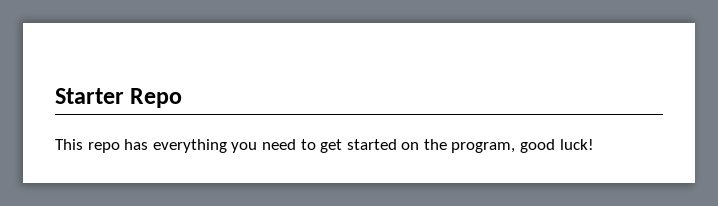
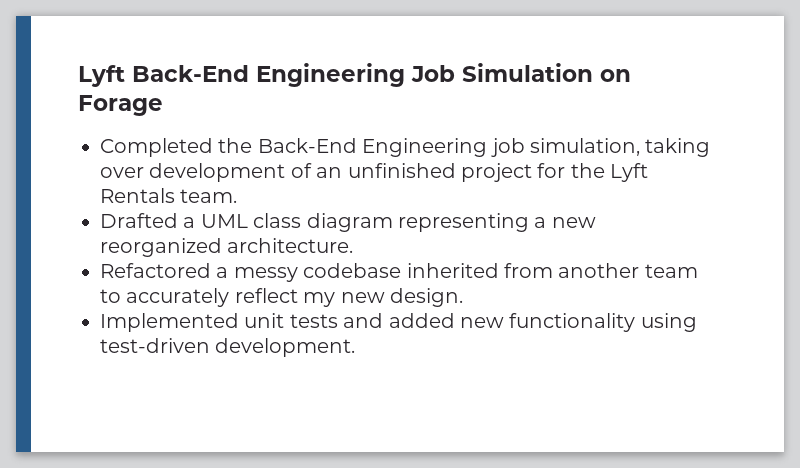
- Starter Repo
- This repo has everything you need to get started on the program, good luck!
+ Lyft Back-End Engineering Job Simulation on Forage
+ Completed the Back-End Engineering job simulation, taking over development of an unfinished project for the Lyft Rentals team.
+ Drafted a UML class diagram representing a new reorganized architecture.
+ Refactored a messy codebase inherited from another team to accurately reflect my new design.
+ Implemented unit tests and added new functionality using test-driven development.

